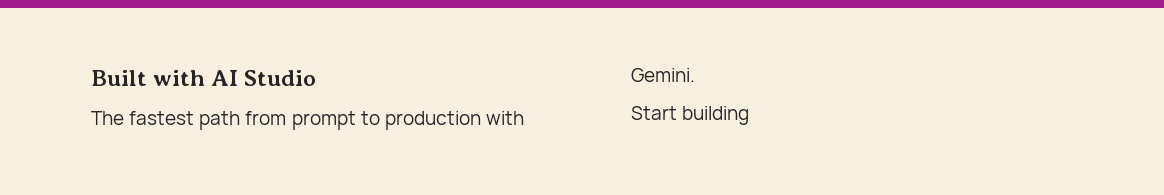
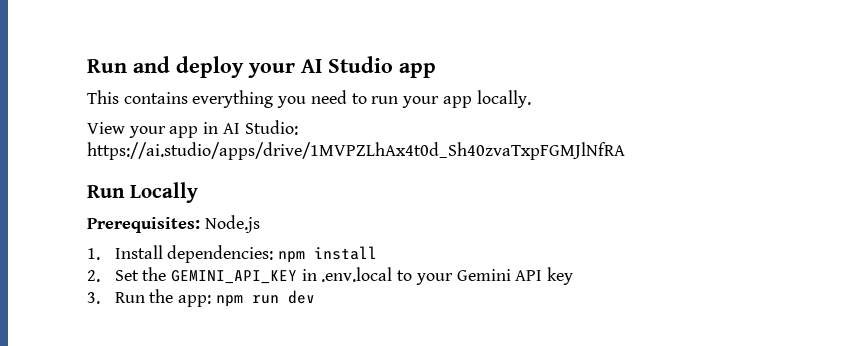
- Built with AI Studio
- The fastest path from prompt to production with Gemini.
- Start building
+ Run and deploy your AI Studio app
+ This contains everything you need to run your app locally.
+ View your app in AI Studio: https://ai.studio/apps/drive/1MVPZLhAx4t0d_Sh40zvaTxpFGMJlNfRA
+ Run Locally
+ Prerequisites: Node.js
+ 1. Install dependencies: npm install
+ 2. Set the GEMINI_API_KEY in .env.local to your Gemini API key
+ 3. Run the app: npm run dev

